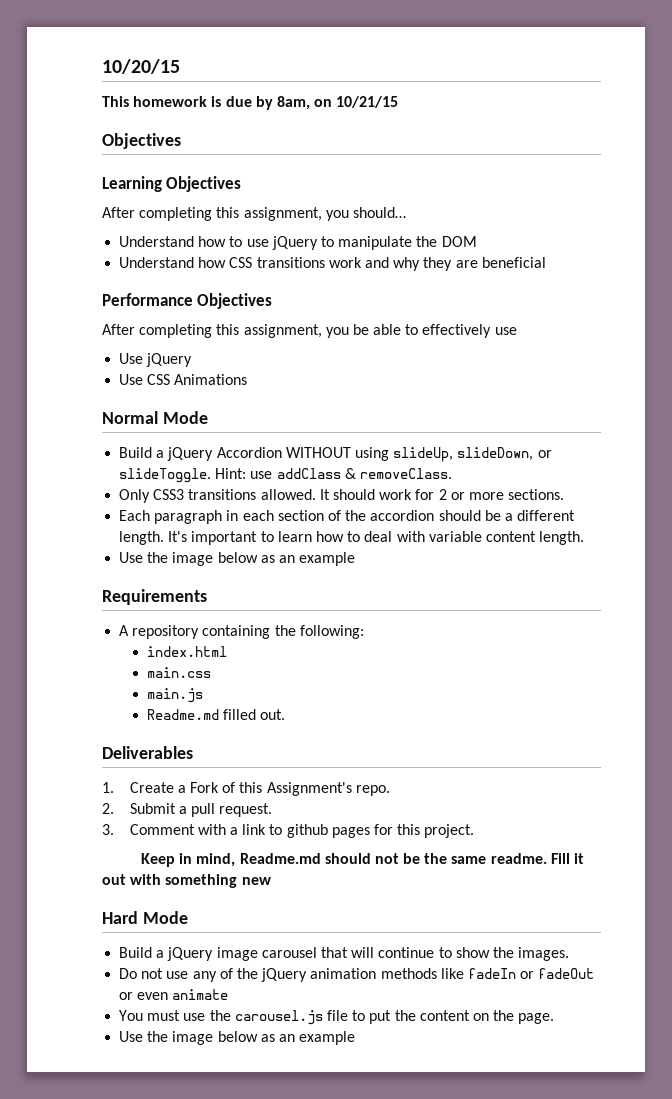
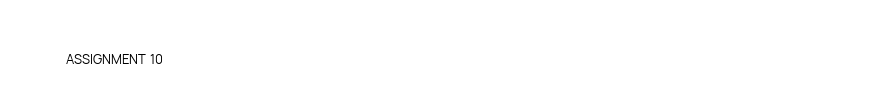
- 10/20/15
- This homework is due by 8am, on 10/21/15
- Objectives
- Learning Objectives
- After completing this assignment, you should…
- Understand how to use jQuery to manipulate the DOM
- Understand how CSS transitions work and why they are beneficial
- Performance Objectives
- After completing this assignment, you be able to effectively use
- Use jQuery
- Use CSS Animations
- Normal Mode
- Build a jQuery Accordion WITHOUT using slideUp, slideDown, or slideToggle. Hint: use addClass & removeClass.
- Only CSS3 transitions allowed. It should work for 2 or more sections.
- Each paragraph in each section of the accordion should be a different length. It's important to learn how to deal with variable content length.
- Use the image below as an example
- Requirements
- A repository containing the following:
- index.html
- main.css
- main.js
- Readme.md filled out.
- Deliverables
- 1. Create a Fork of this Assignment's repo.
- 2. Submit a pull request.
- 3. Comment with a link to github pages for this project.
- Keep in mind, Readme.md should not be the same readme. Fill it out with something new
- Hard Mode
- Build a jQuery image carousel that will continue to show the images.
- Do not use any of the jQuery animation methods like fadeIn or fadeOut or even animate
- You must use the carousel.js file to put the content on the page.
- Use the image below as an example
+ ASSIGNMENT 10

